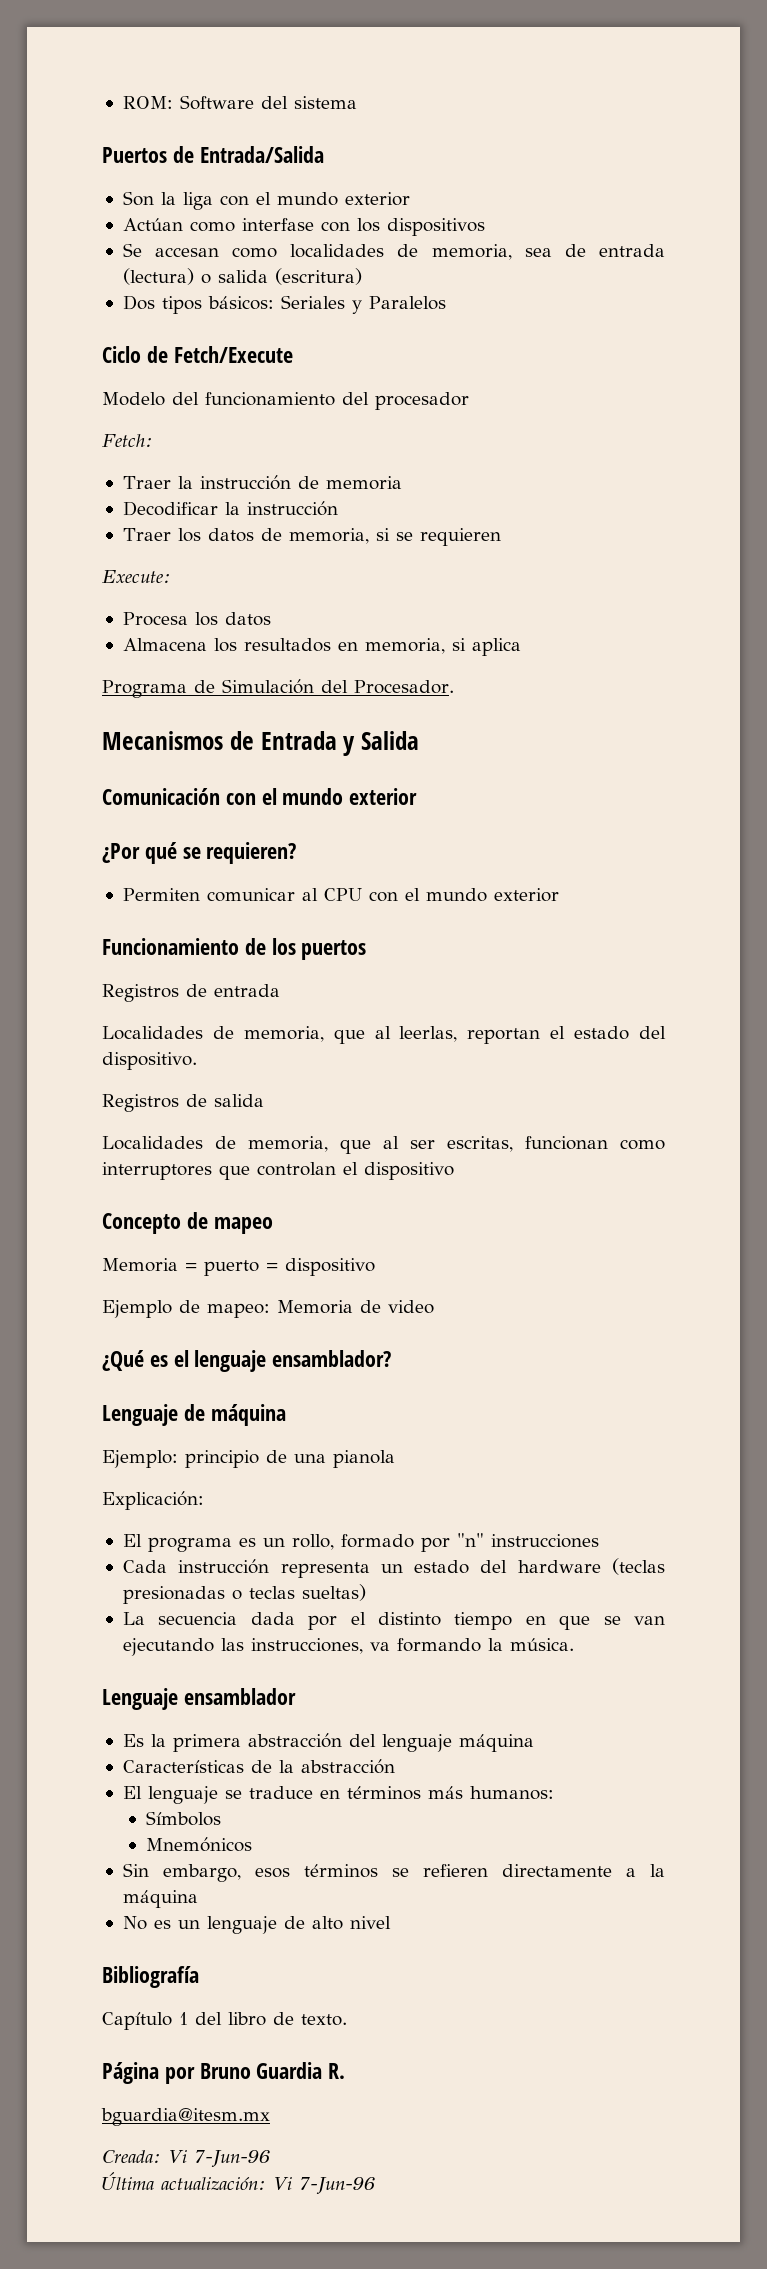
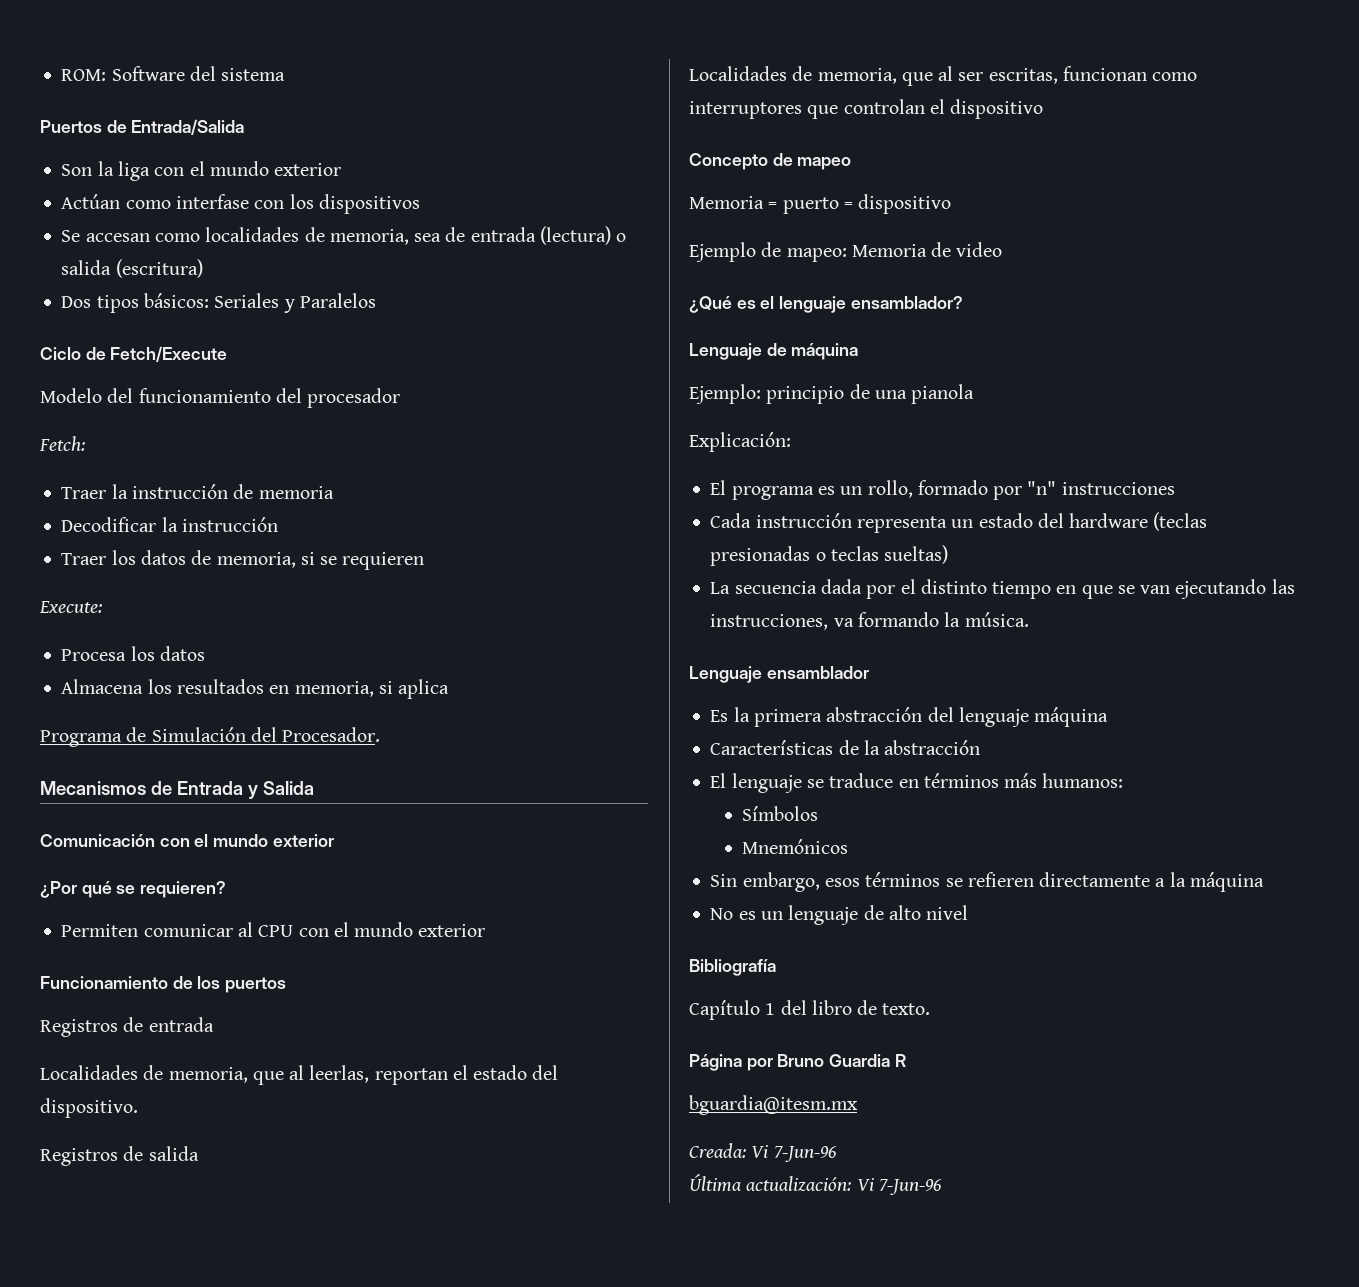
- Página por Bruno Guardia R.
+ Página por Bruno Guardia R

